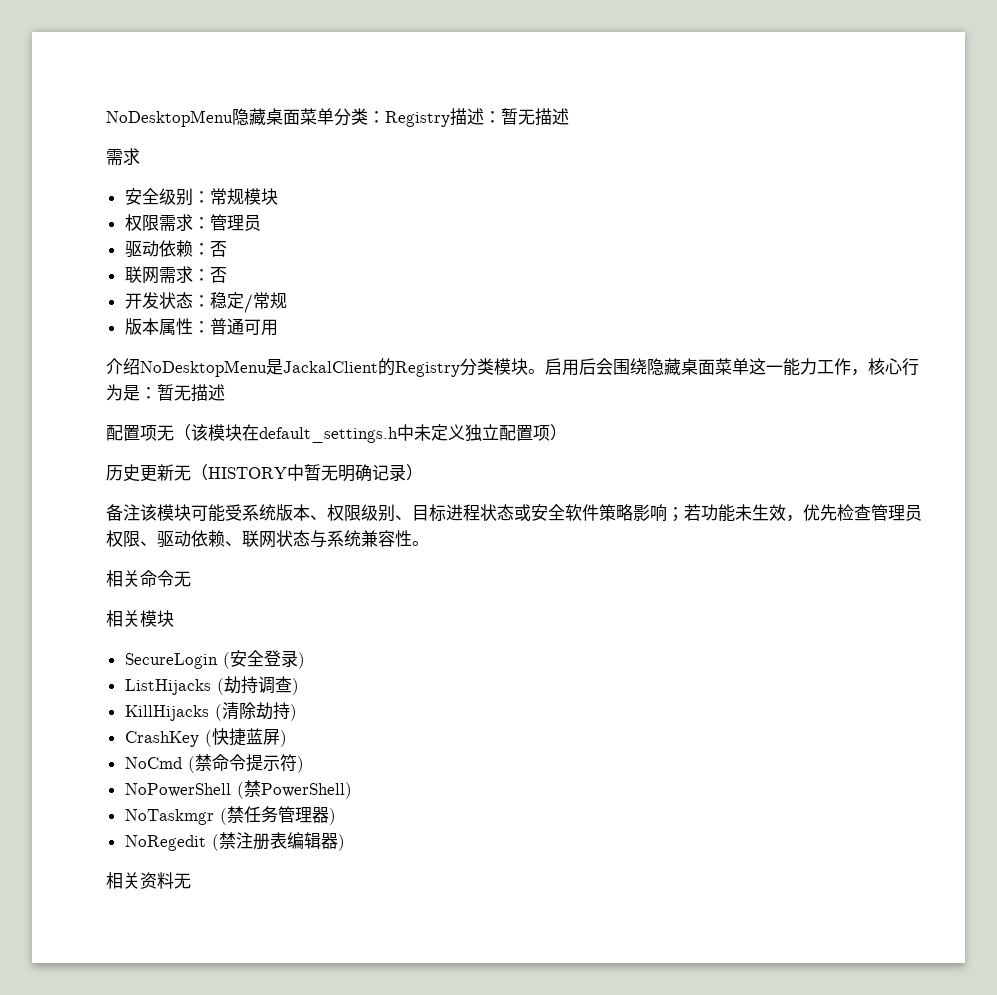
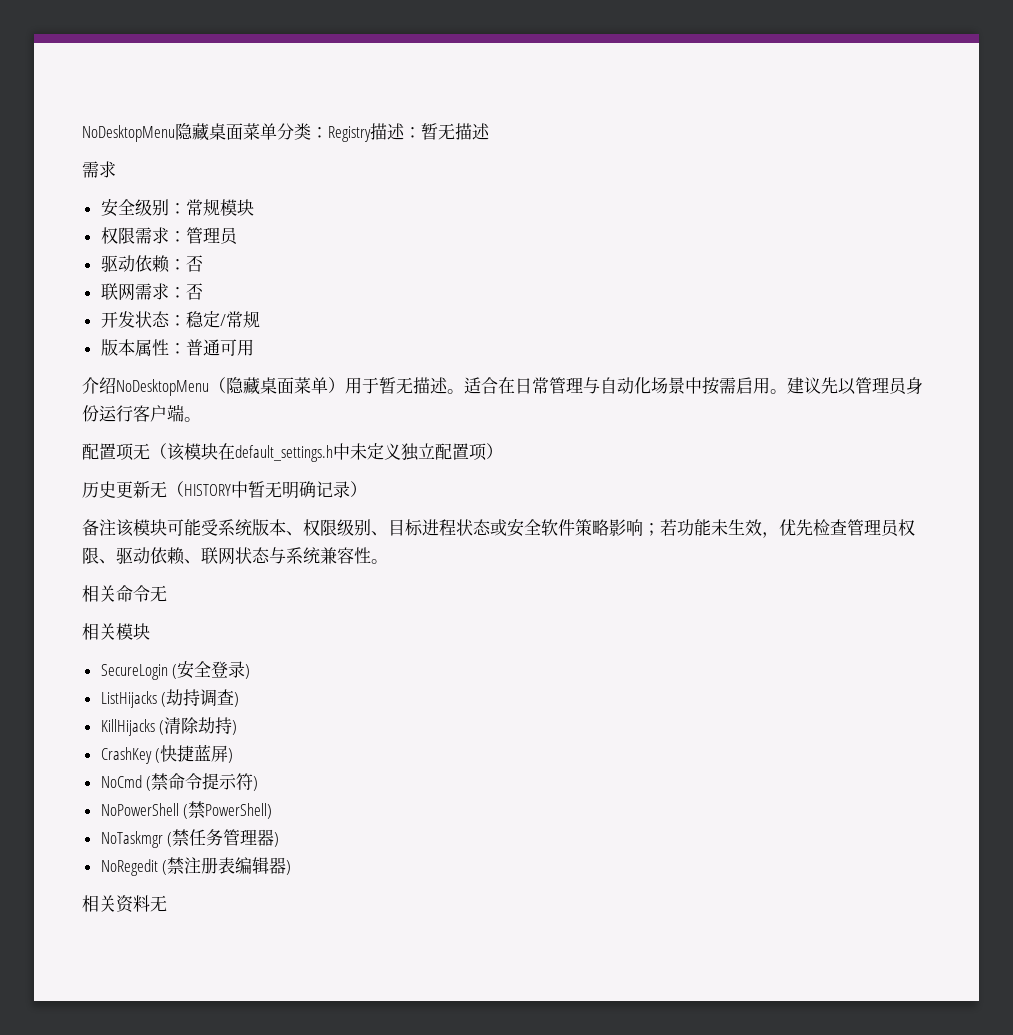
- 介绍NoDesktopMenu是JackalClient的Registry分类模块。启用后会围绕隐藏桌面菜单这一能力工作，核心行为是：暂无描述
+ 介绍NoDesktopMenu（隐藏桌面菜单）用于暂无描述。适合在日常管理与自动化场景中按需启用。建议先以管理员身份运行客户端。

